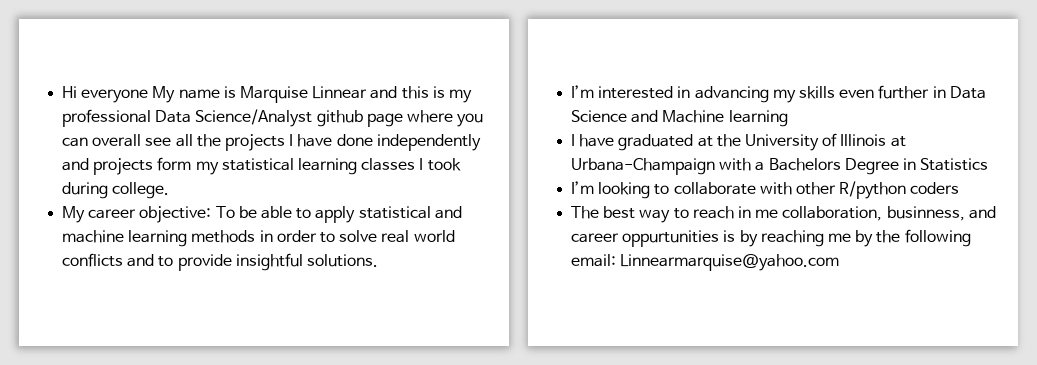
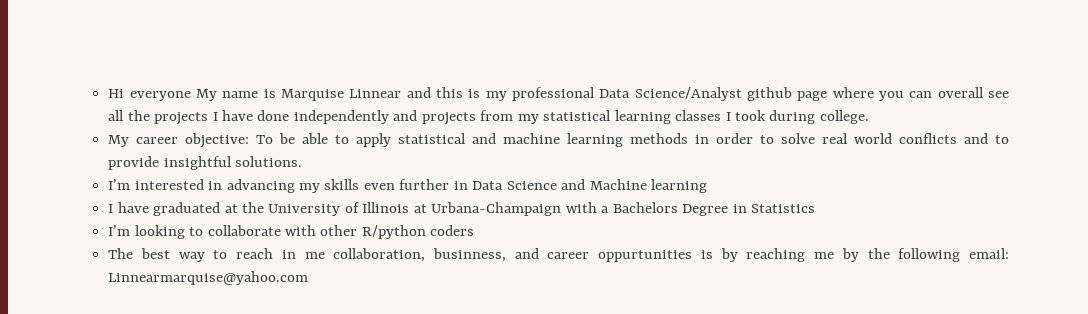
- Hi everyone My name is Marquise Linnear and this is my professional Data Science/Analyst github page where you can overall see all the projects I have done independently and projects form my statistical learning classes I took during college.
+ Hi everyone My name is Marquise Linnear and this is my professional Data Science/Analyst github page where you can overall see all the projects I have done independently and projects from my statistical learning classes I took during college.

